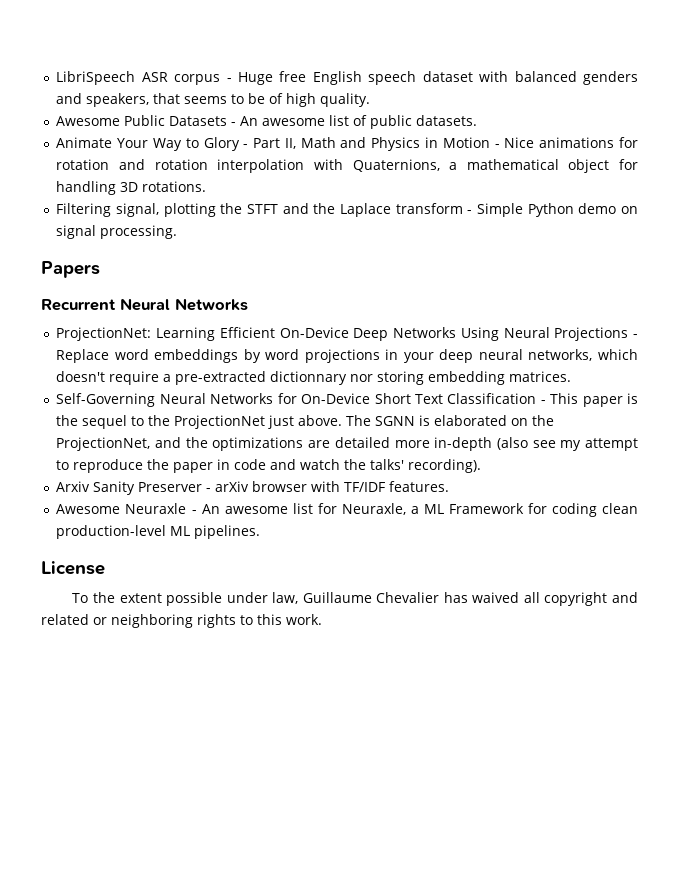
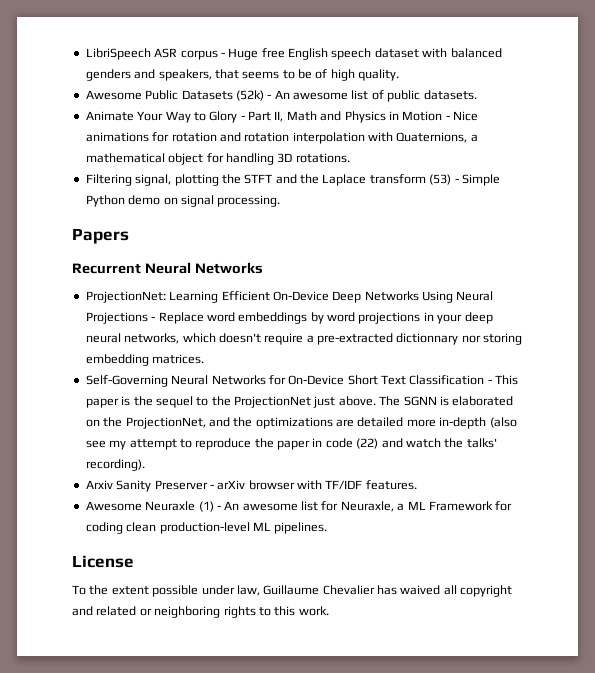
- Awesome Public Datasets - An awesome list of public datasets.
+ Awesome Public Datasets (52k) - An awesome list of public datasets.
- Filtering signal, plotting the STFT and the Laplace transform - Simple Python demo on signal processing.
+ Filtering signal, plotting the STFT and the Laplace transform (53) - Simple Python demo on signal processing.
- The SGNN is elaborated on the ProjectionNet, and the optimizations are detailed more in-depth (also see my attempt to reproduce the paper in code and watch the talks' recording).
+ The SGNN is elaborated on the ProjectionNet, and the optimizations are detailed more in-depth (also see my attempt to reproduce the paper in code (22) and watch the talks' recording).
- Awesome Neuraxle - An awesome list for Neuraxle, a ML Framework for coding clean production-level ML pipelines.
+ Awesome Neuraxle (1) - An awesome list for Neuraxle, a ML Framework for coding clean production-level ML pipelines.

